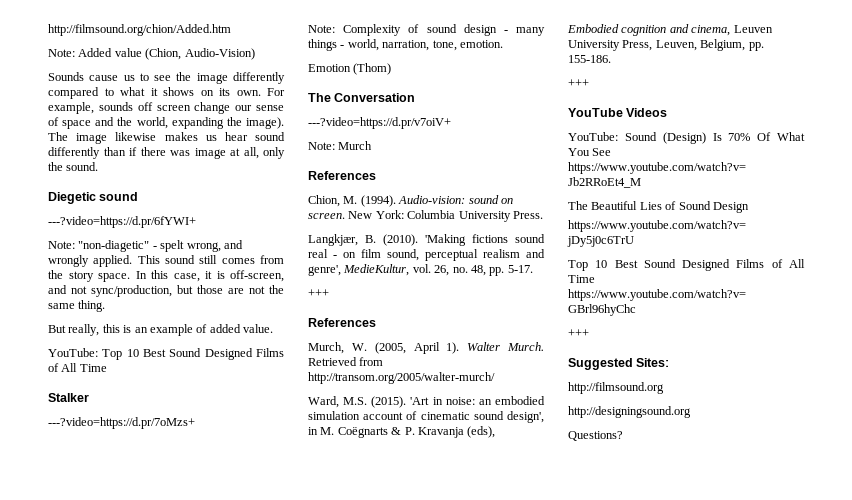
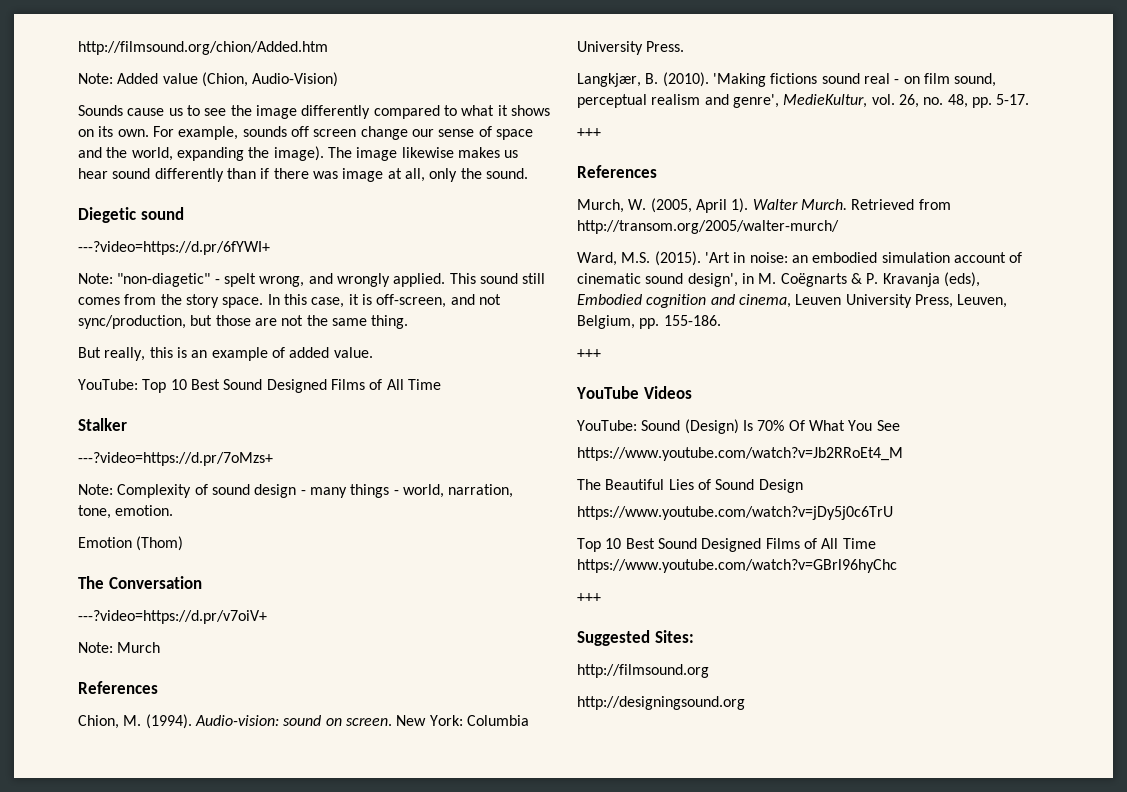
- Questions?

